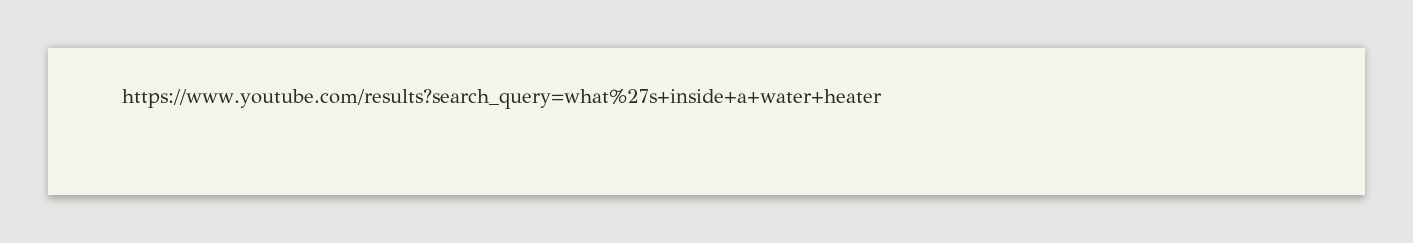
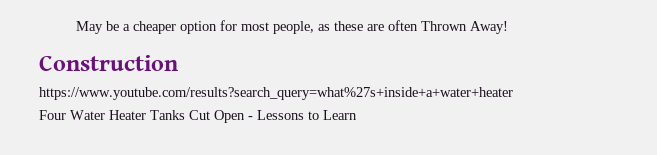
+ May be a cheaper option for most people, as these are often Thrown Away!
+ Construction
  https://www.youtube.com/results?search_query=what%27s+inside+a+water+heater
+ Four Water Heater Tanks Cut Open - Lessons to Learn

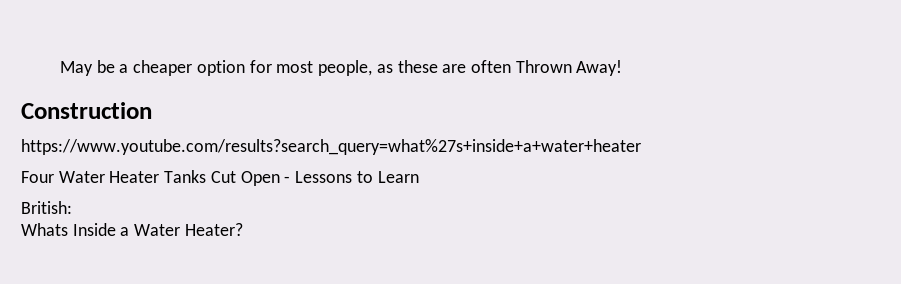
+ British:
+ Whats Inside a Water Heater?

